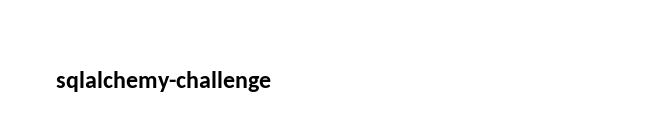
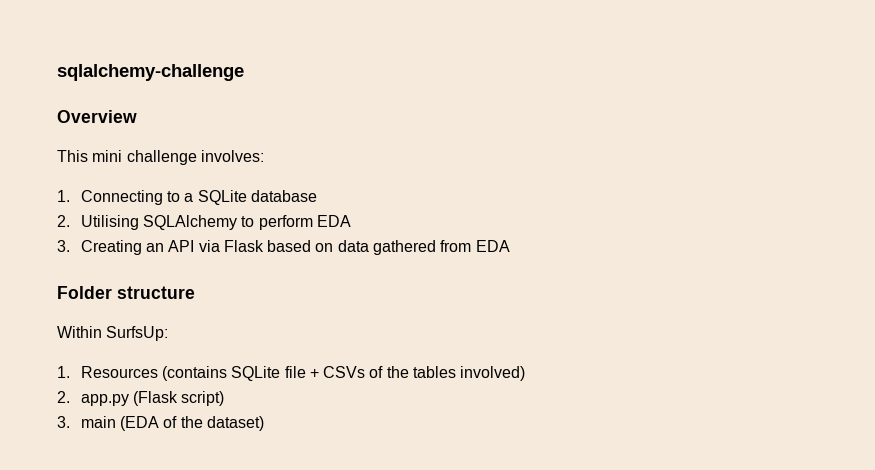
+ Overview
+ This mini challenge involves:
+ 1. Connecting to a SQLite database
+ 2. Utilising SQLAlchemy to perform EDA
+ 3. Creating an API via Flask based on data gathered from EDA
+ Folder structure
+ Within SurfsUp:
+ 1. Resources (contains SQLite file + CSVs of the tables involved)
+ 2. app.py (Flask script)
+ 3. main (EDA of the dataset)

